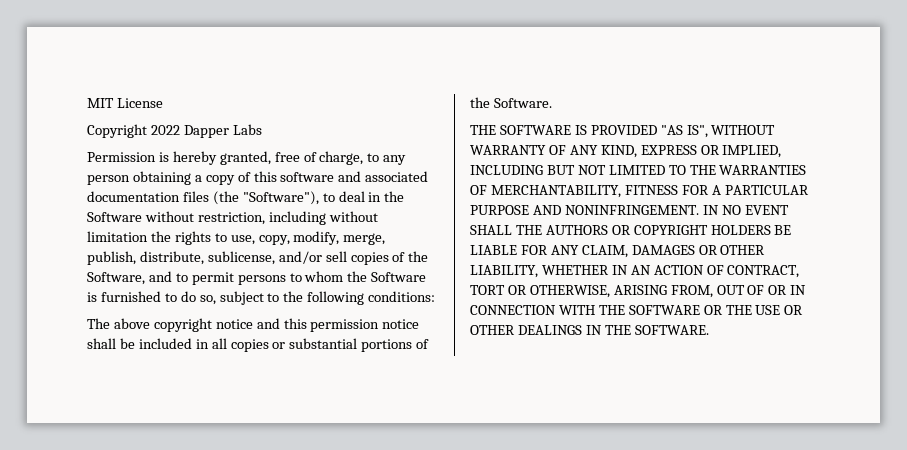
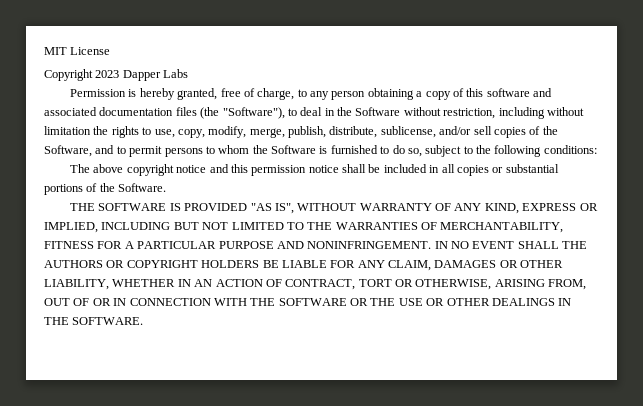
- Copyright 2022 Dapper Labs
+ Copyright 2023 Dapper Labs

